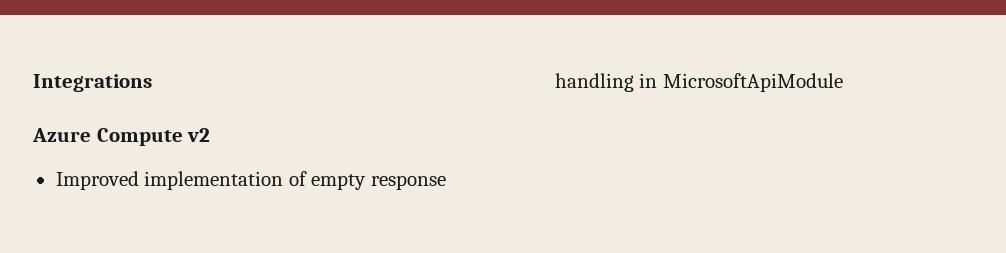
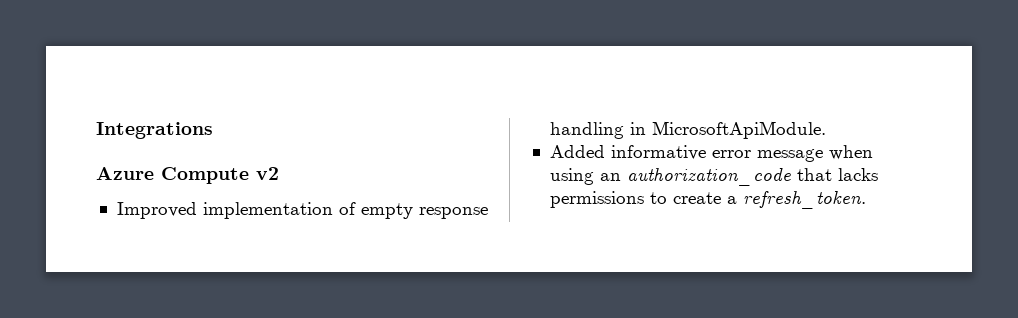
- Improved implementation of empty response handling in MicrosoftApiModule
+ Improved implementation of empty response handling in MicrosoftApiModule.
+ Added informative error message when using an authorization_code that lacks permissions to create a refresh_token.

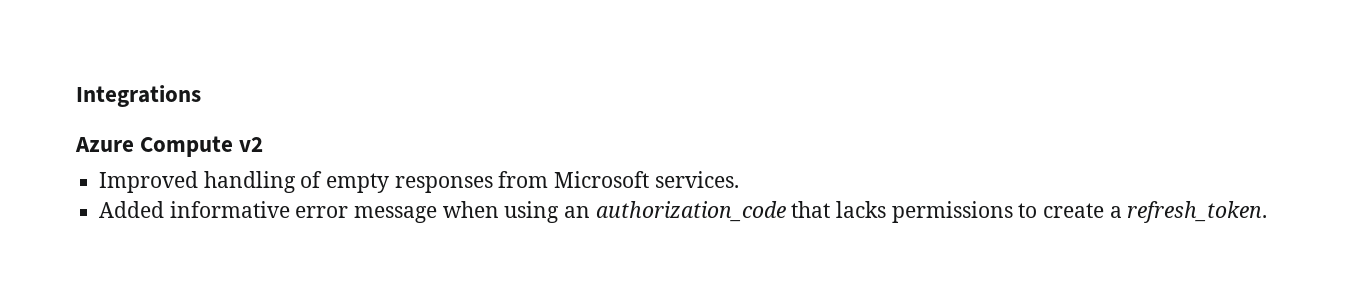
- Improved implementation of empty response handling in MicrosoftApiModule.
+ Improved handling of empty responses from Microsoft services.

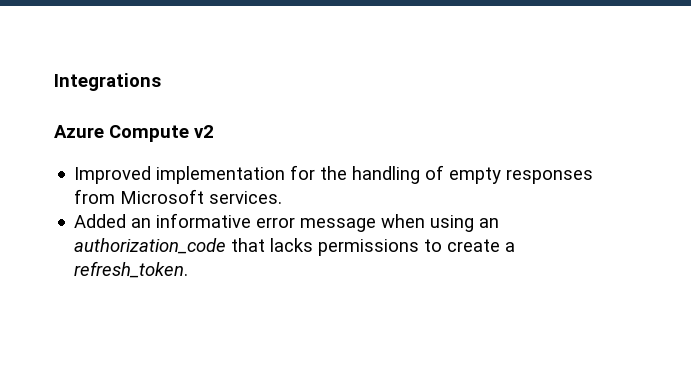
- Improved handling of empty responses from Microsoft services.
+ Improved implementation for the handling of empty responses from Microsoft services.
- Added informative error message when using an authorization_code that lacks permissions to create a refresh_token.
+ Added an informative error message when using an authorization_code that lacks permissions to create a refresh_token.

